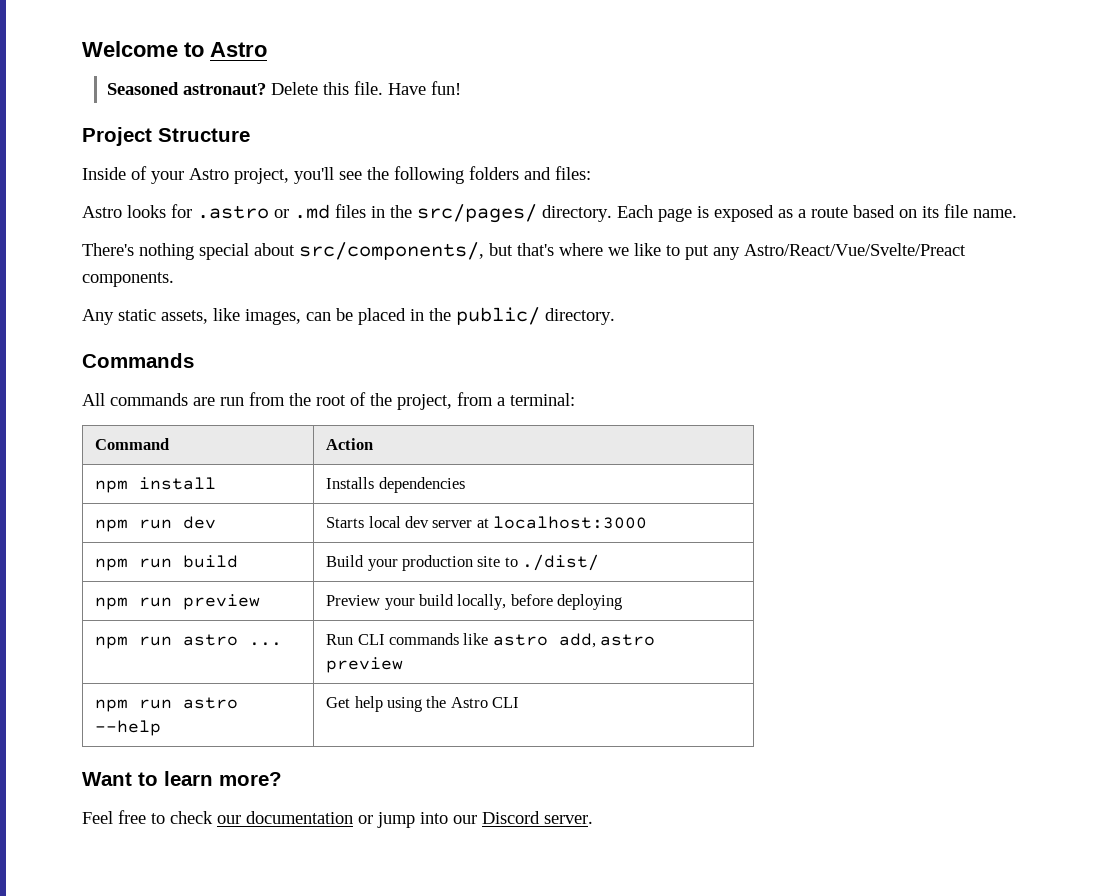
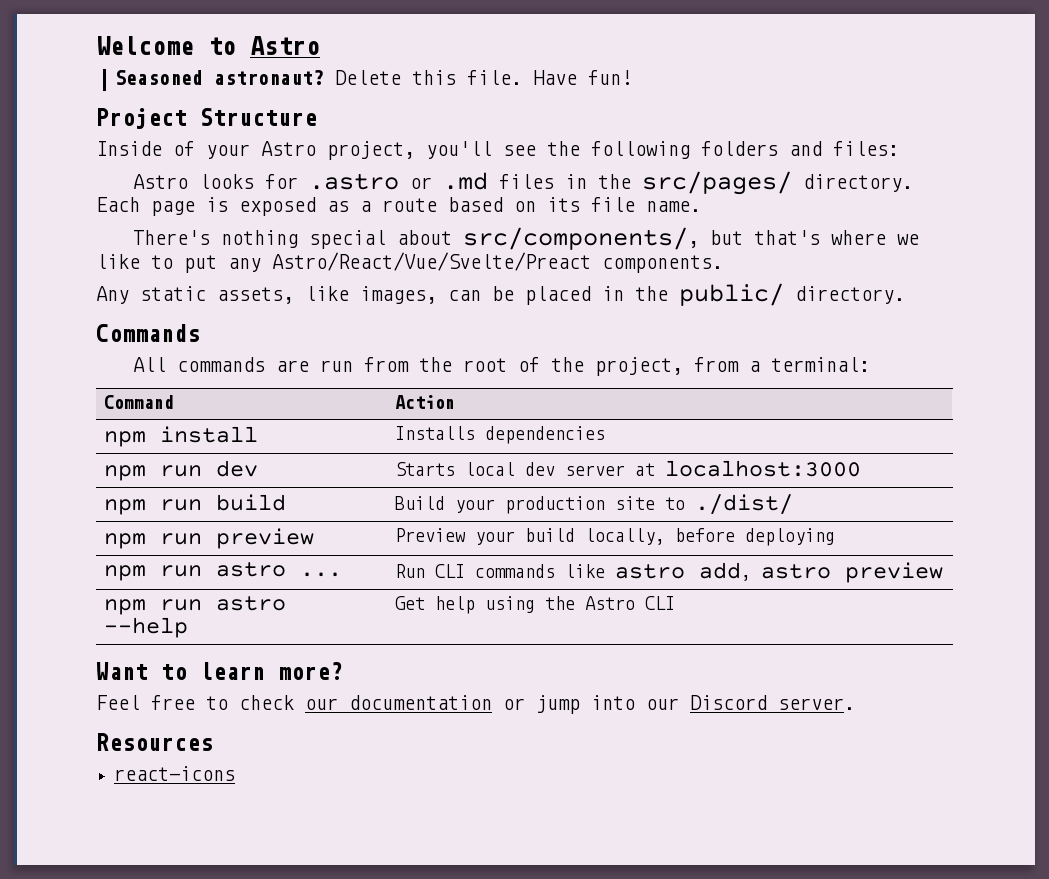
+ Resources
+ react-icons

